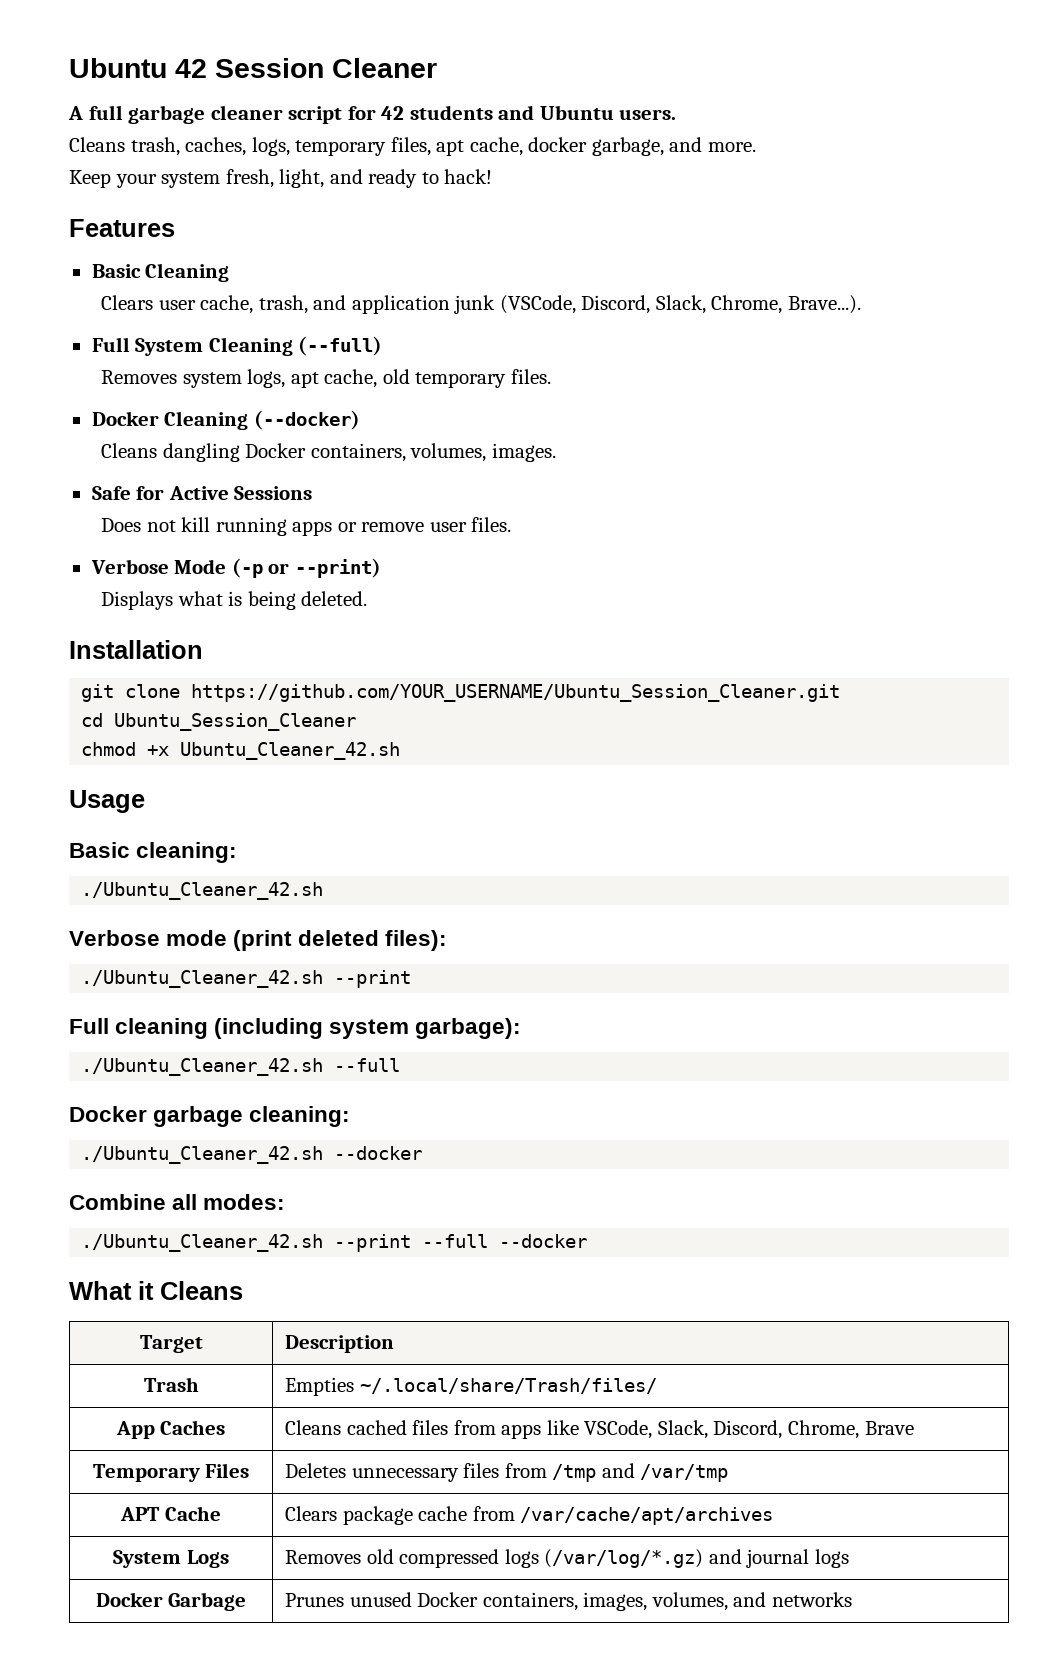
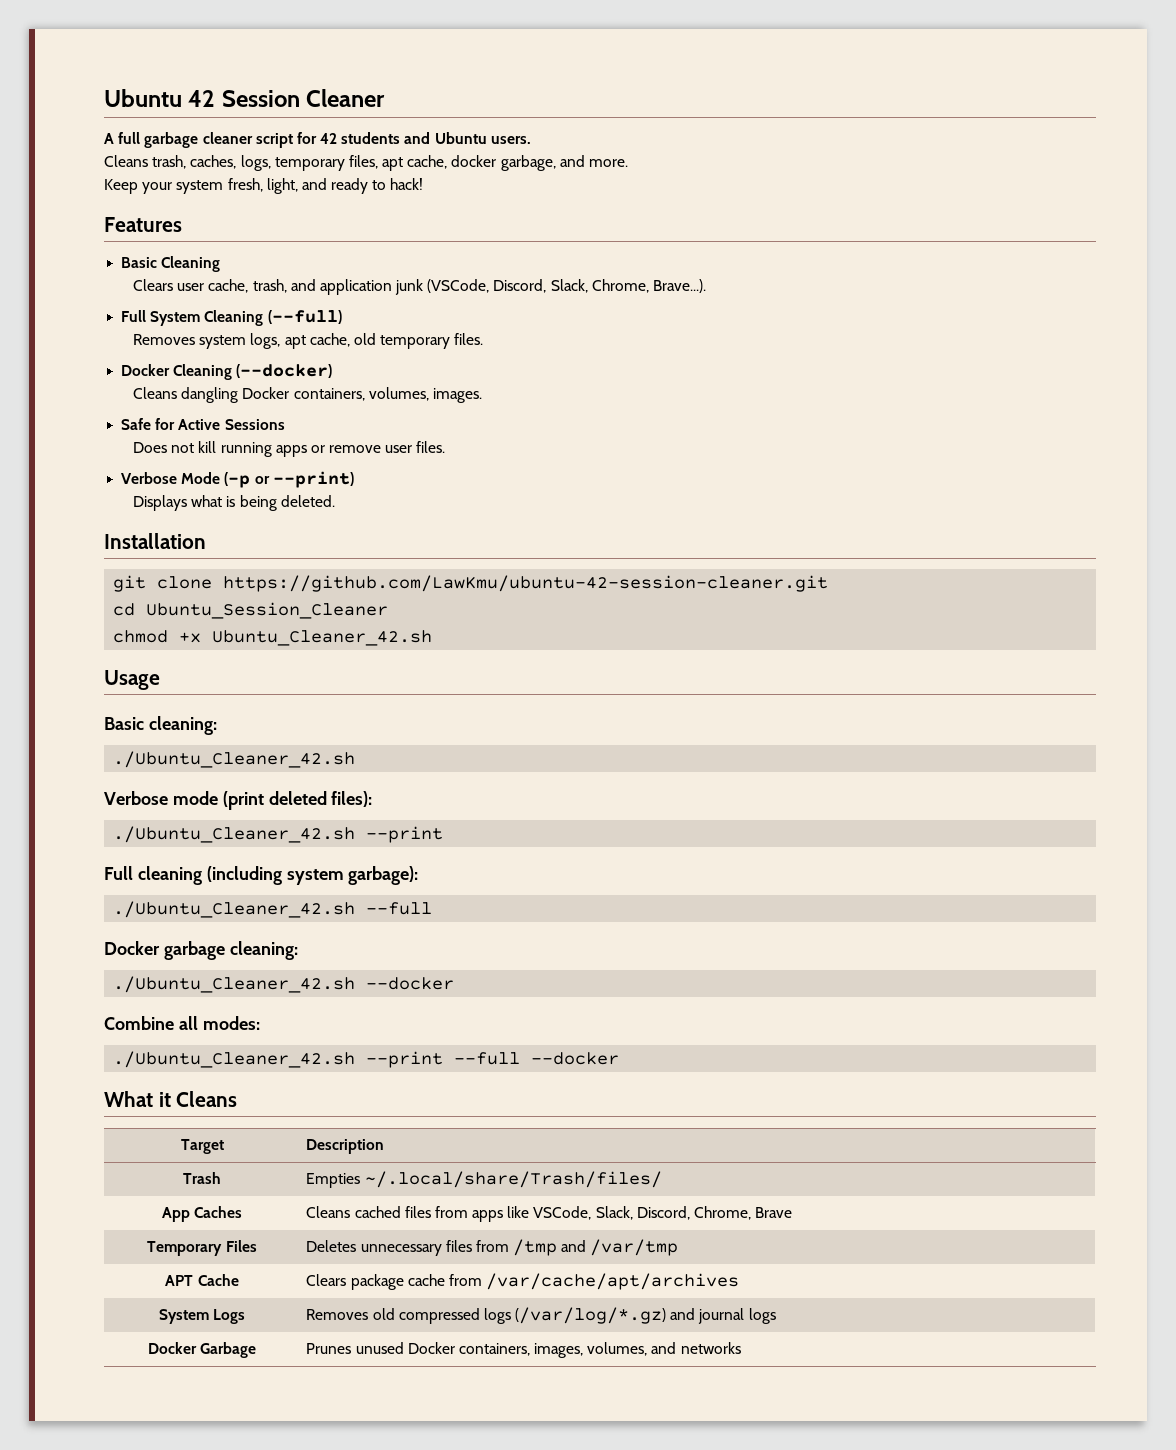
- git clone https://github.com/YOUR_USERNAME/Ubuntu_Session_Cleaner.git
+ git clone https://github.com/LawKmu/ubuntu-42-session-cleaner.git

